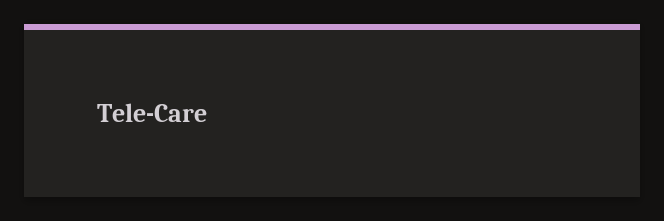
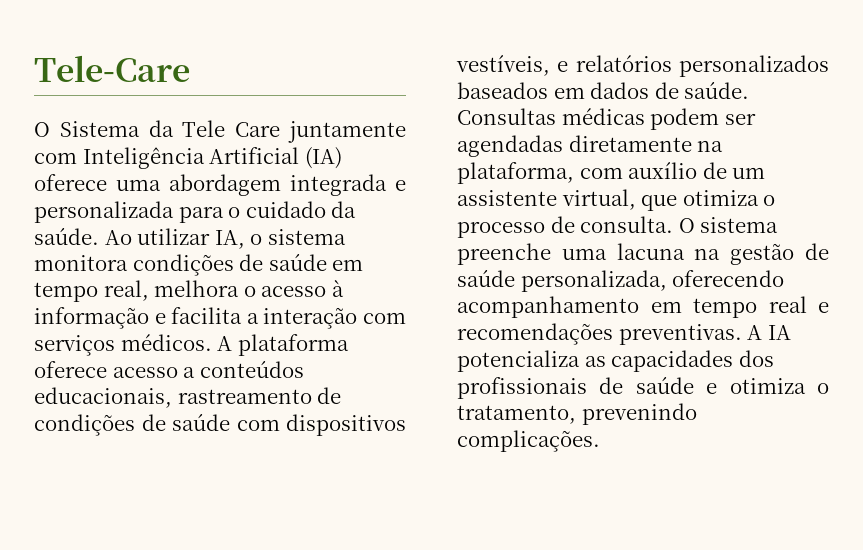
+ O Sistema da Tele Care juntamente com Inteligência Artificial (IA) oferece uma abordagem integrada e personalizada para o cuidado da saúde. Ao utilizar IA, o sistema monitora condições de saúde em tempo real, melhora o acesso à informação e facilita a interação com serviços médicos. A plataforma oferece acesso a conteúdos educacionais, rastreamento de condições de saúde com dispositivos vestíveis, e relatórios personalizados baseados em dados de saúde. Consultas médicas podem ser agendadas diretamente na plataforma, com auxílio de um assistente virtual, que otimiza o processo de consulta. O sistema preenche uma lacuna na gestão de saúde personalizada, oferecendo acompanhamento em tempo real e recomendações preventivas. A IA potencializa as capacidades dos profissionais de saúde e otimiza o tratamento, prevenindo complicações.

